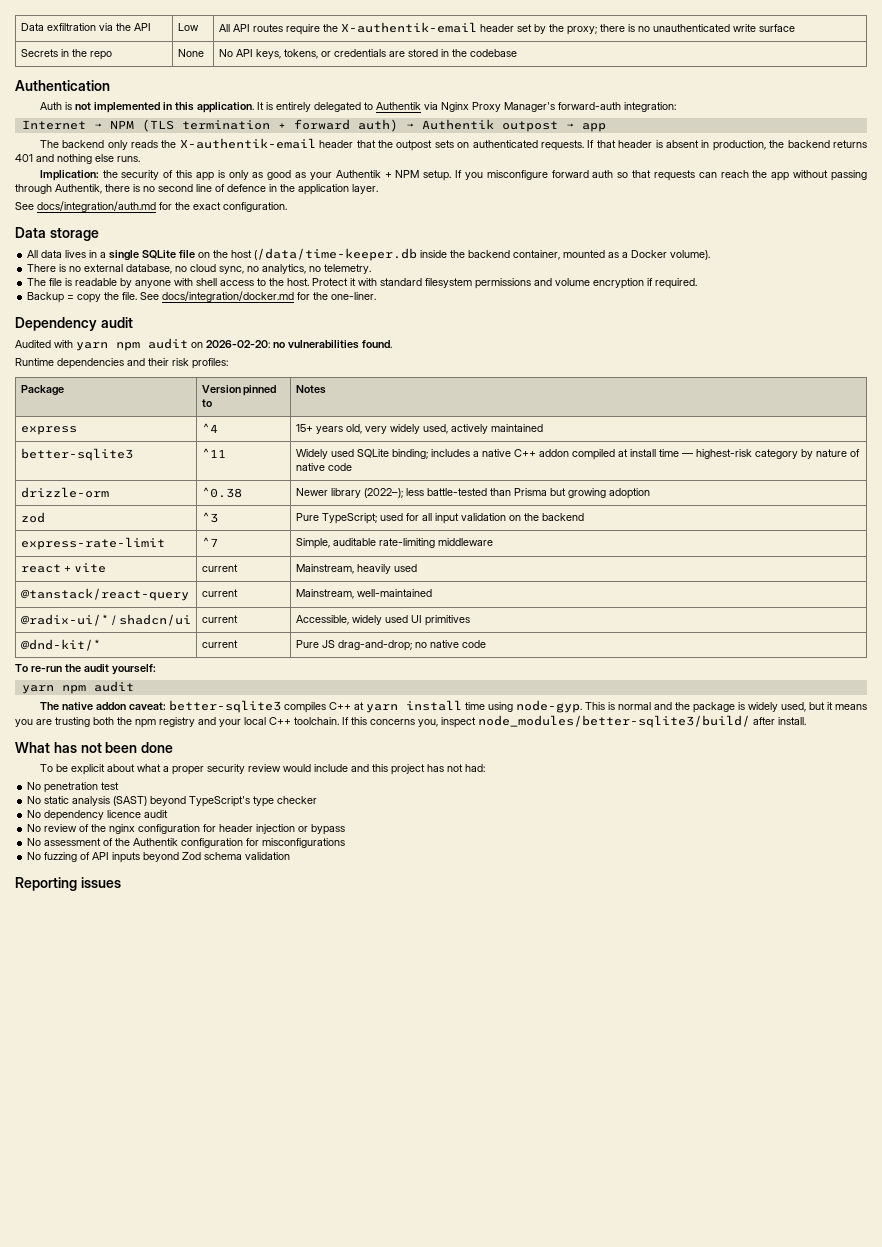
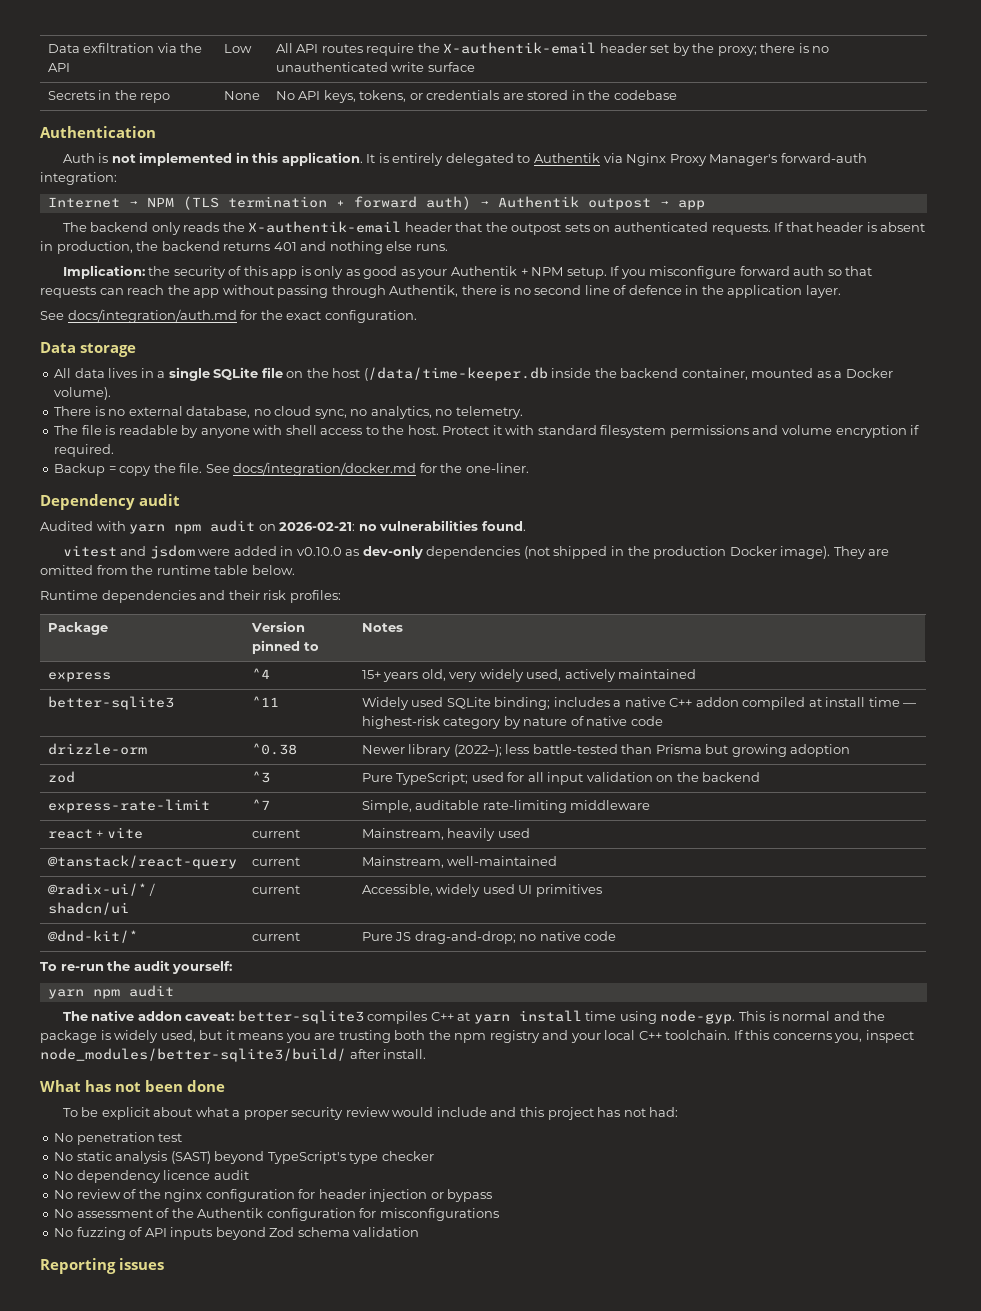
- Audited with yarn npm audit on 2026-02-20: no vulnerabilities found.
+ Audited with yarn npm audit on 2026-02-21: no vulnerabilities found.
+ vitest and jsdom were added in v0.10.0 as dev-only dependencies (not shipped in the production Docker image). They are omitted from the runtime table below.

